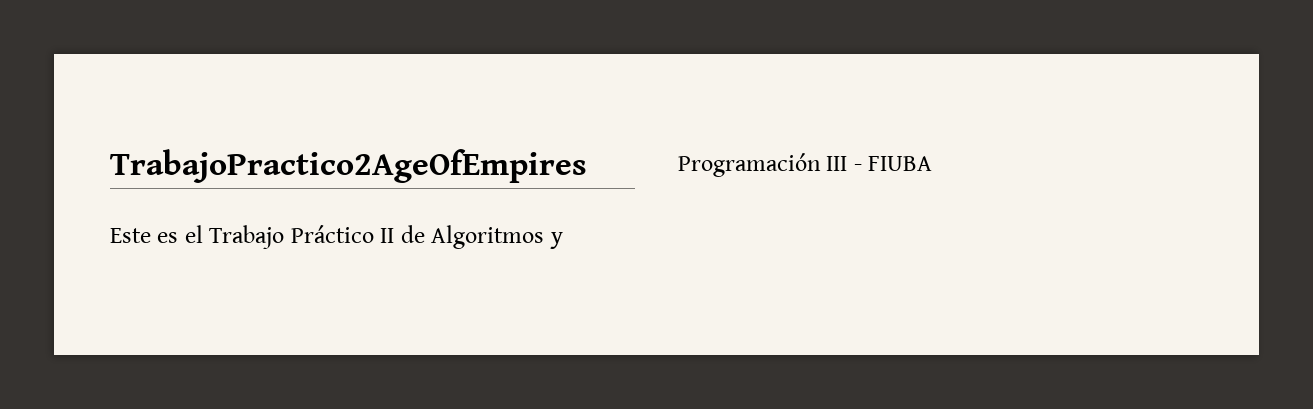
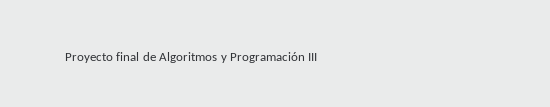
- TrabajoPractico2AgeOfEmpires
- Este es el Trabajo Práctico II de Algoritmos y Programación III - FIUBA
+ Proyecto final de Algoritmos y Programación III

